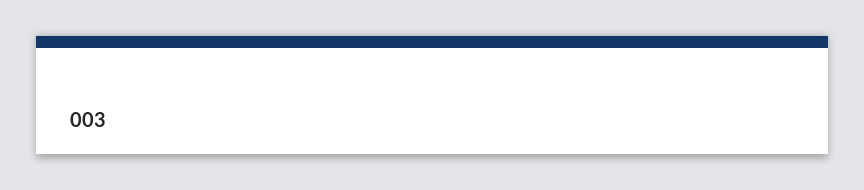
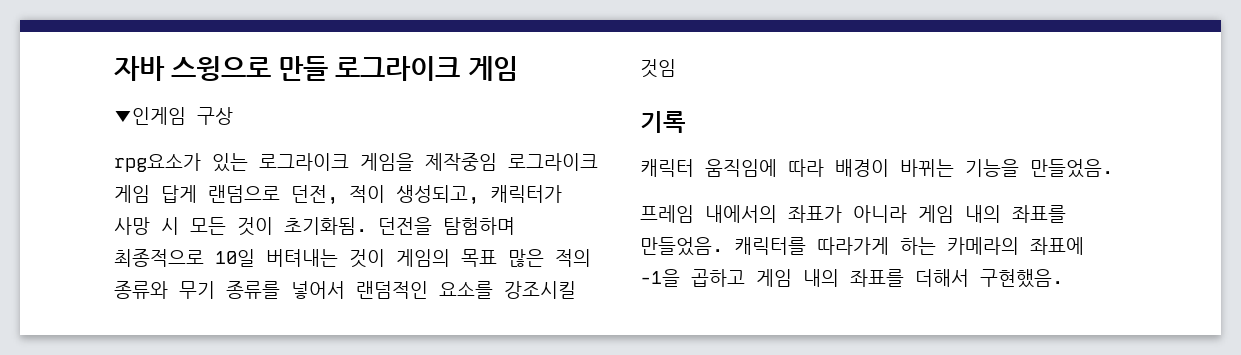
- 003
+ 자바 스윙으로 만들 로그라이크 게임
+ ▼인게임 구상
+ rpg요소가 있는 로그라이크 게임을 제작중임 로그라이크 게임 답게 랜덤으로 던전, 적이 생성되고, 캐릭터가 사망 시 모든 것이 초기화됨. 던전을 탐험하며 최종적으로 10일 버텨내는 것이 게임의 목표 많은 적의 종류와 무기 종류를 넣어서 랜덤적인 요소를 강조시킬 것임
+ 기록
+ 캐릭터 움직임에 따라 배경이 바뀌는 기능을 만들었음.
+ 프레임 내에서의 좌표가 아니라 게임 내의 좌표를 만들었음. 캐릭터를 따라가게 하는 카메라의 좌표에 -1을 곱하고 게임 내의 좌표를 더해서 구현했음.

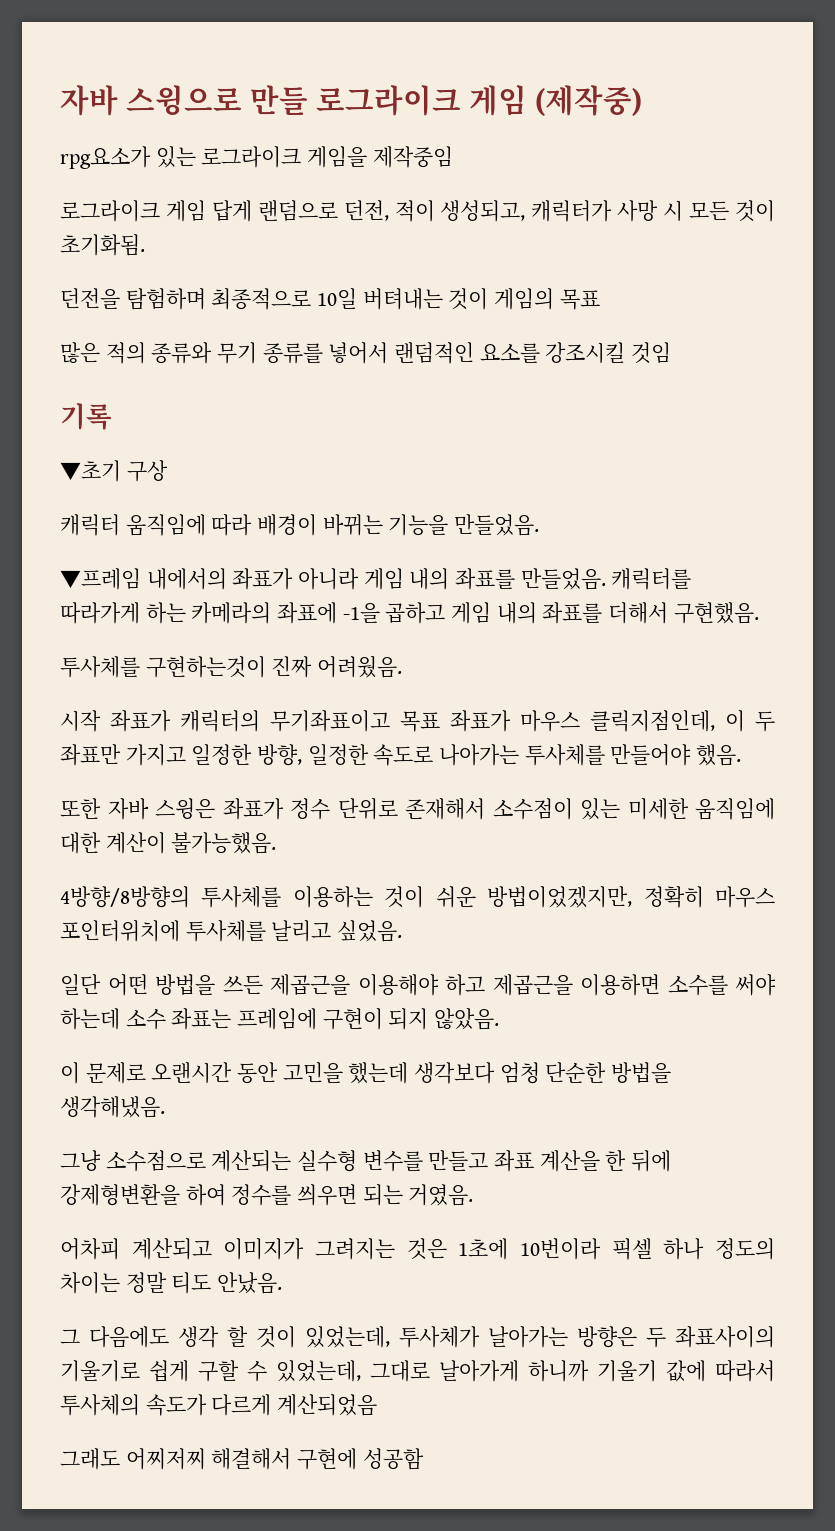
- 자바 스윙으로 만들 로그라이크 게임
- ▼인게임 구상
+ 자바 스윙으로 만들 로그라이크 게임 (제작중)
- rpg요소가 있는 로그라이크 게임을 제작중임 로그라이크 게임 답게 랜덤으로 던전, 적이 생성되고, 캐릭터가 사망 시 모든 것이 초기화됨. 던전을 탐험하며 최종적으로 10일 버텨내는 것이 게임의 목표 많은 적의 종류와 무기 종류를 넣어서 랜덤적인 요소를 강조시킬 것임
+ rpg요소가 있는 로그라이크 게임을 제작중임
+ 로그라이크 게임 답게 랜덤으로 던전, 적이 생성되고, 캐릭터가 사망 시 모든 것이 초기화됨.
+ 던전을 탐험하며 최종적으로 10일 버텨내는 것이 게임의 목표
+ 많은 적의 종류와 무기 종류를 넣어서 랜덤적인 요소를 강조시킬 것임
+ ▼초기 구상
- 프레임 내에서의 좌표가 아니라 게임 내의 좌표를 만들었음.
+ ▼프레임 내에서의 좌표가 아니라 게임 내의 좌표를 만들었음.
+ 투사체를 구현하는것이 진짜 어려웠음.
+ 시작 좌표가 캐릭터의 무기좌표이고 목표 좌표가 마우스 클릭지점인데, 이 두 좌표만 가지고 일정한 방향, 일정한 속도로 나아가는 투사체를 만들어야 했음.
+ 또한 자바 스윙은 좌표가 정수 단위로 존재해서 소수점이 있는 미세한 움직임에 대한 계산이 불가능했음.
+ 4방향/8방향의 투사체를 이용하는 것이 쉬운 방법이었겠지만, 정확히 마우스 포인터위치에 투사체를 날리고 싶었음.
+ 일단 어떤 방법을 쓰든 제곱근을 이용해야 하고 제곱근을 이용하면 소수를 써야 하는데 소수 좌표는 프레임에 구현이 되지 않았음.
+ 이 문제로 오랜시간 동안 고민을 했는데 생각보다 엄청 단순한 방법을 생각해냈음.
+ 그냥 소수점으로 계산되는 실수형 변수를 만들고 좌표 계산을 한 뒤에 강제형변환을 하여 정수를 씌우면 되는 거였음.
+ 어차피 계산되고 이미지가 그려지는 것은 1초에 10번이라 픽셀 하나 정도의 차이는 정말 티도 안났음.
+ 그 다음에도 생각 할 것이 있었는데, 투사체가 날아가는 방향은 두 좌표사이의 기울기로 쉽게 구할 수 있었는데, 그대로 날아가게 하니까 기울기 값에 따라서 투사체의 속도가 다르게 계산되었음
+ 그래도 어찌저찌 해결해서 구현에 성공함

